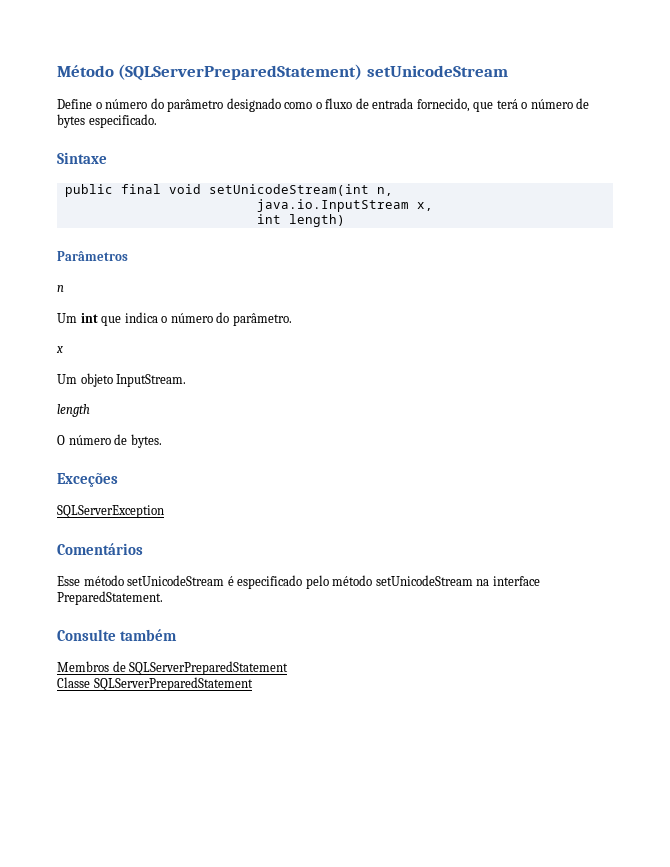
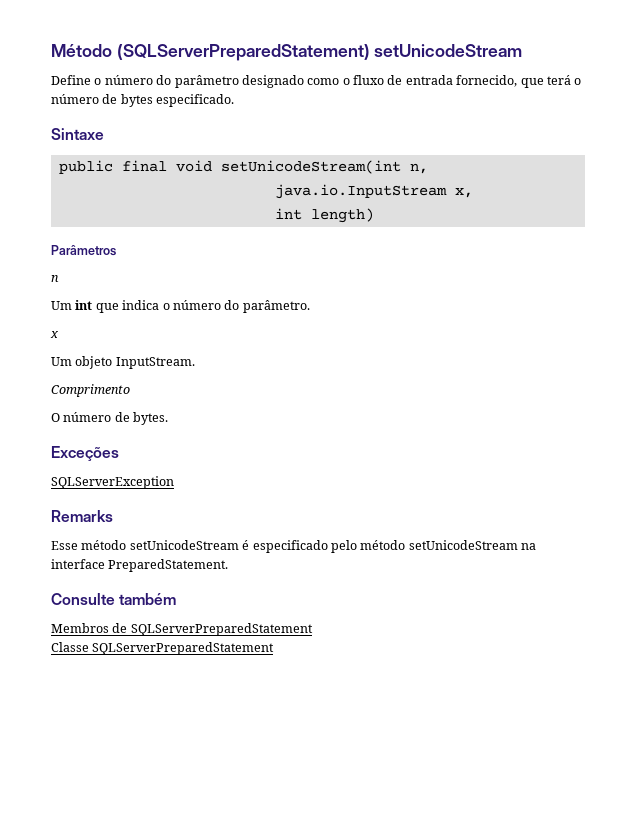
- length
+ Comprimento
- Comentários
+ Remarks

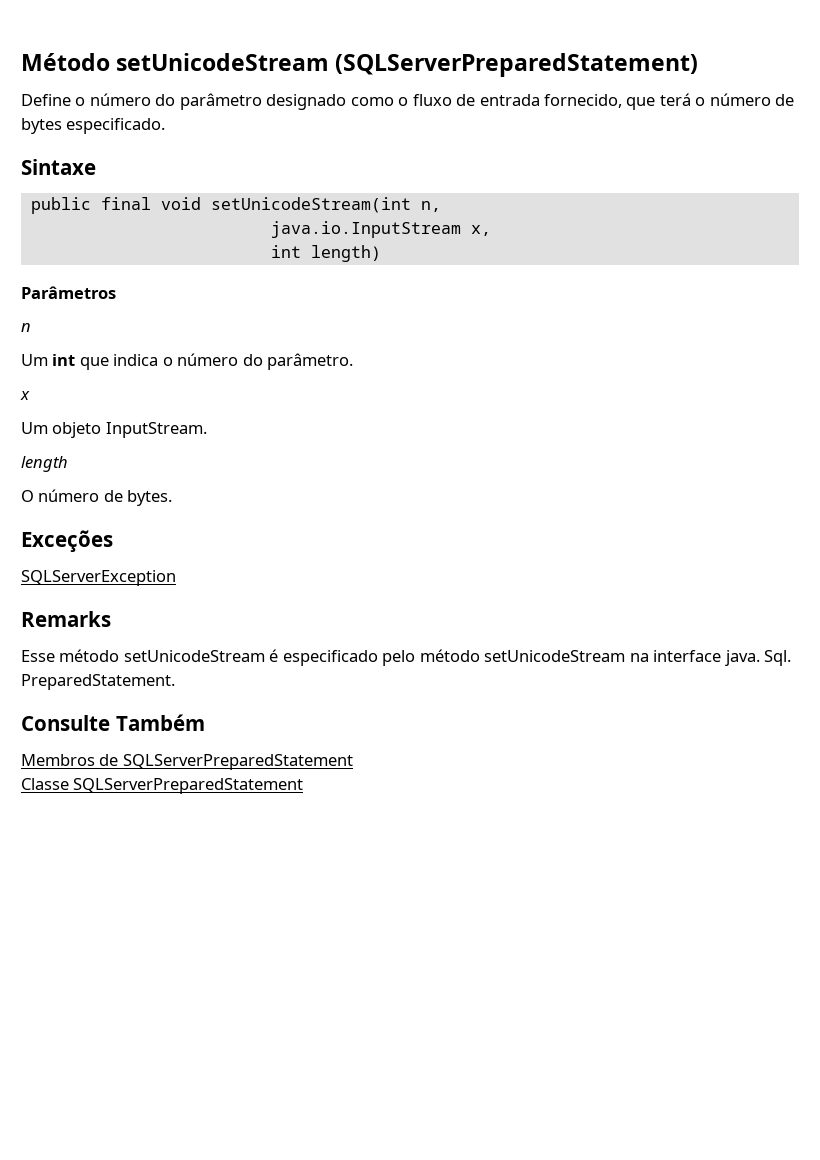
- Método (SQLServerPreparedStatement) setUnicodeStream
+ Método setUnicodeStream (SQLServerPreparedStatement)
- Comprimento
+ length
- Esse método setUnicodeStream é especificado pelo método setUnicodeStream na interface PreparedStatement.
+ Esse método setUnicodeStream é especificado pelo método setUnicodeStream na interface java. Sql. PreparedStatement.
- Consulte também
+ Consulte Também

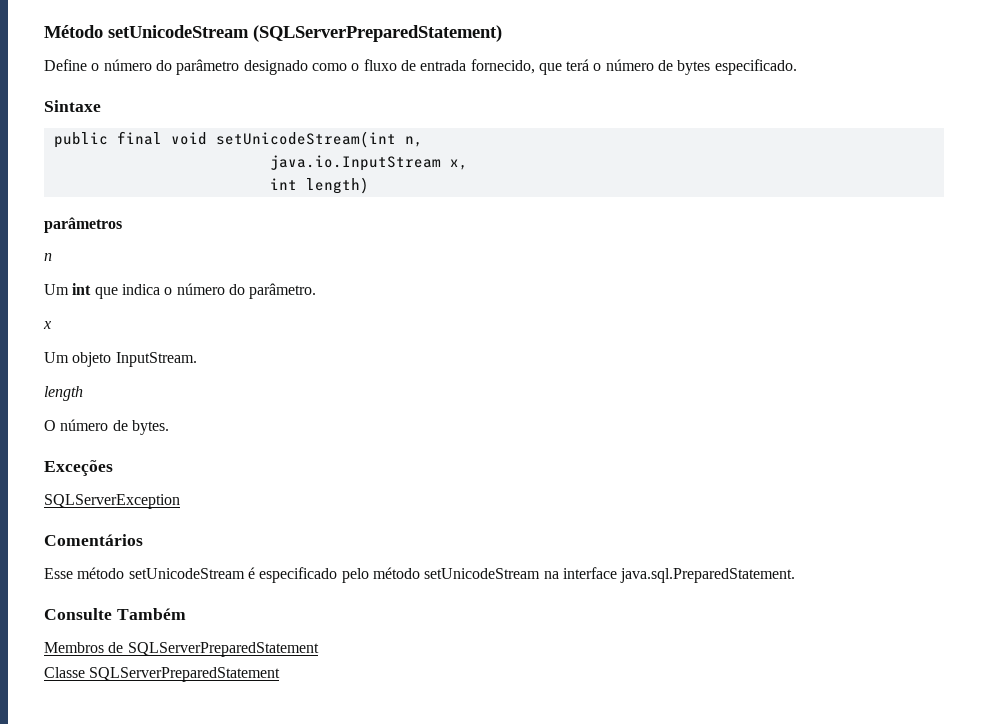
- Parâmetros
+ parâmetros
- Remarks
+ Comentários
- Esse método setUnicodeStream é especificado pelo método setUnicodeStream na interface java. Sql. PreparedStatement.
+ Esse método setUnicodeStream é especificado pelo método setUnicodeStream na interface java.sql.PreparedStatement.

